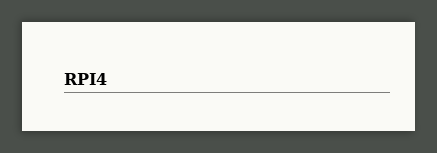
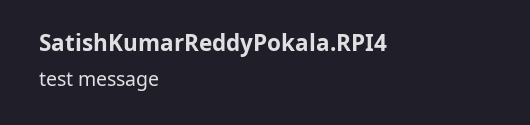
- RPI4
+ SatishKumarReddyPokala.RPI4
+ test message

